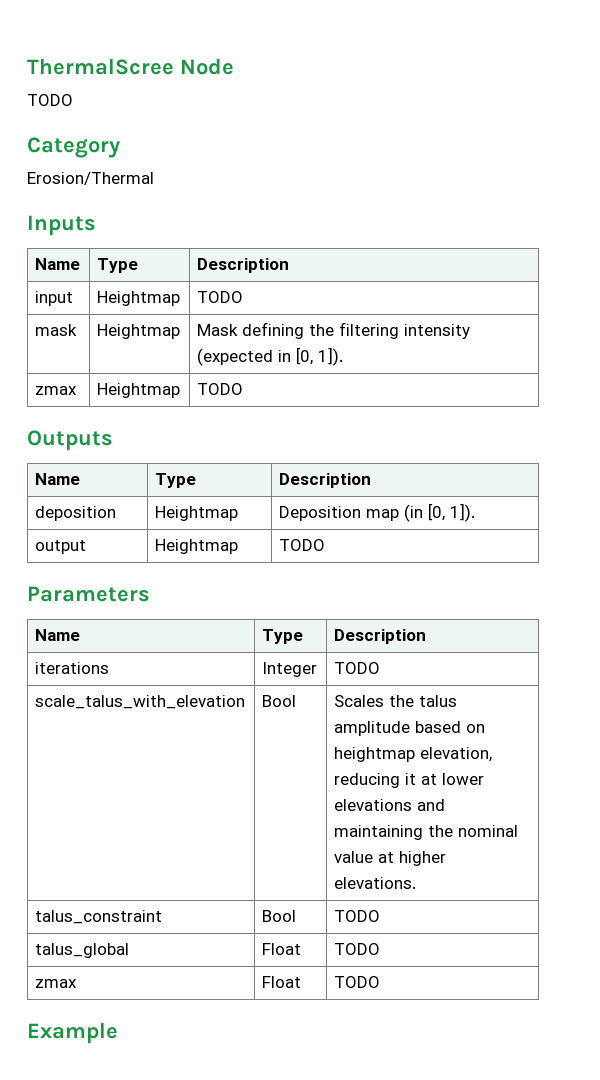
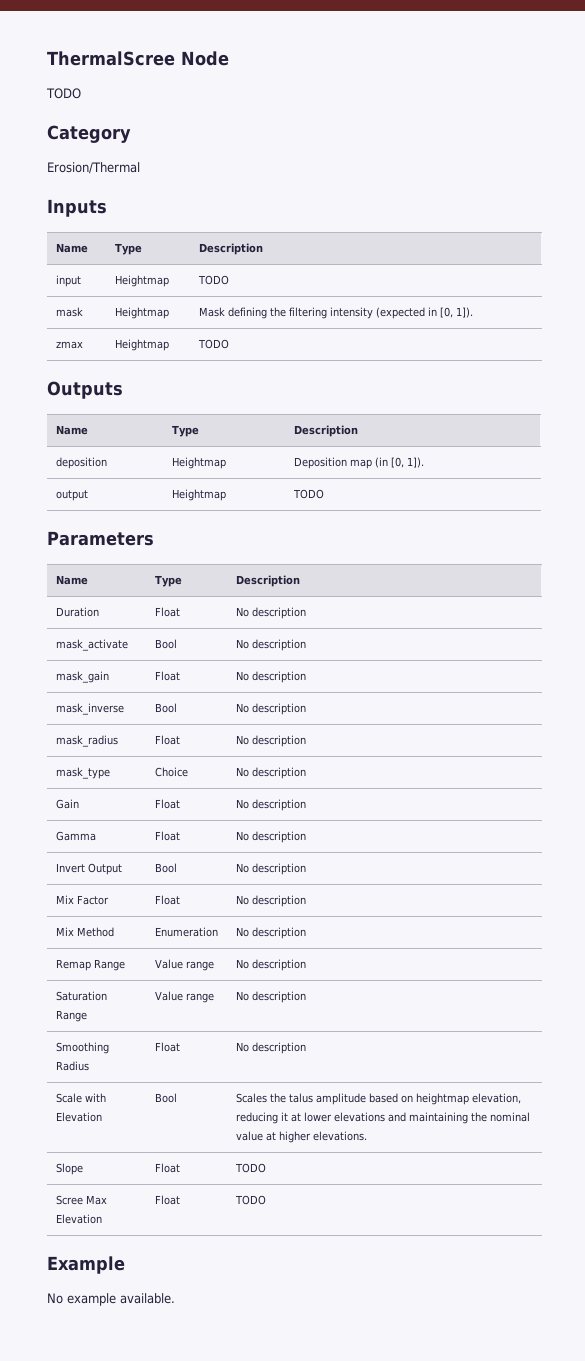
- iterations | Integer | TODO
- scale_talus_with_elevation | Bool | Scales the talus amplitude based on heightmap elevation, reducing it at lower elevations and maintaining the nominal value at higher elevations.
+ Duration | Float | No description
+ mask_activate | Bool | No description
+ mask_gain | Float | No description
+ mask_inverse | Bool | No description
+ mask_radius | Float | No description
+ mask_type | Choice | No description
+ Gain | Float | No description
+ Gamma | Float | No description
+ Invert Output | Bool | No description
+ Mix Factor | Float | No description
+ Mix Method | Enumeration | No description
+ Remap Range | Value range | No description
+ Saturation Range | Value range | No description
+ Smoothing Radius | Float | No description
+ Scale with Elevation | Bool | Scales the talus amplitude based on heightmap elevation, reducing it at lower elevations and maintaining the nominal value at higher elevations.
- talus_constraint | Bool | TODO
- talus_global | Float | TODO
- zmax | Float | TODO
+ Slope | Float | TODO
+ Scree Max Elevation | Float | TODO
+ No example available.

